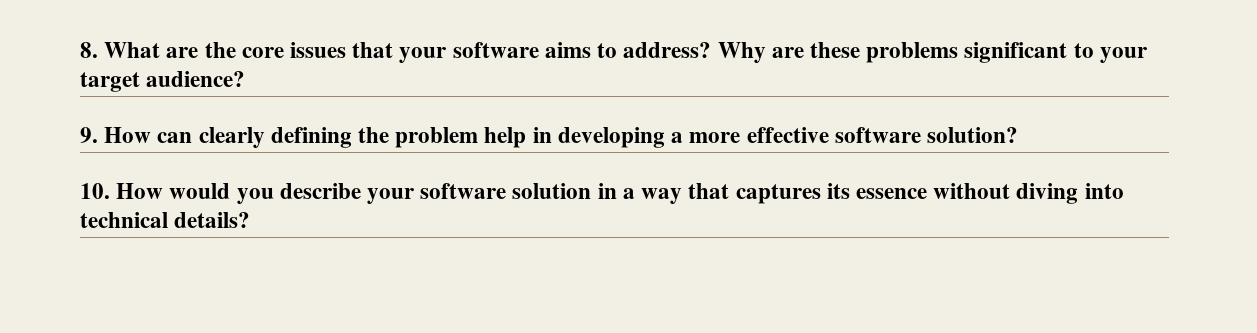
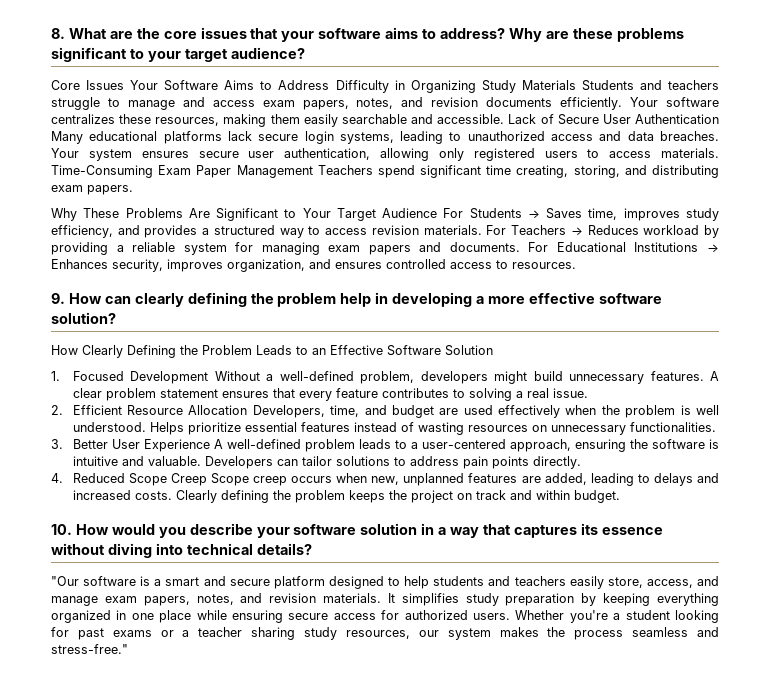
+ Core Issues Your Software Aims to Address Difficulty in Organizing Study Materials Students and teachers struggle to manage and access exam papers, notes, and revision documents efficiently. Your software centralizes these resources, making them easily searchable and accessible. Lack of Secure User Authentication Many educational platforms lack secure login systems, leading to unauthorized access and data breaches. Your system ensures secure user authentication, allowing only registered users to access materials. Time-Consuming Exam Paper Management Teachers spend significant time creating, storing, and distributing exam papers.
+ Why These Problems Are Significant to Your Target Audience For Students → Saves time, improves study efficiency, and provides a structured way to access revision materials. For Teachers → Reduces workload by providing a reliable system for managing exam papers and documents. For Educational Institutions → Enhances security, improves organization, and ensures controlled access to resources.
+ How Clearly Defining the Problem Leads to an Effective Software Solution
+ 1. Focused Development Without a well-defined problem, developers might build unnecessary features. A clear problem statement ensures that every feature contributes to solving a real issue.
+ 2. Efficient Resource Allocation Developers, time, and budget are used effectively when the problem is well understood. Helps prioritize essential features instead of wasting resources on unnecessary functionalities.
+ 3. Better User Experience A well-defined problem leads to a user-centered approach, ensuring the software is intuitive and valuable. Developers can tailor solutions to address pain points directly.
+ 4. Reduced Scope Creep Scope creep occurs when new, unplanned features are added, leading to delays and increased costs. Clearly defining the problem keeps the project on track and within budget.
+ "Our software is a smart and secure platform designed to help students and teachers easily store, access, and manage exam papers, notes, and revision materials. It simplifies study preparation by keeping everything organized in one place while ensuring secure access for authorized users. Whether you're a student looking for past exams or a teacher sharing study resources, our system makes the process seamless and stress-free."

